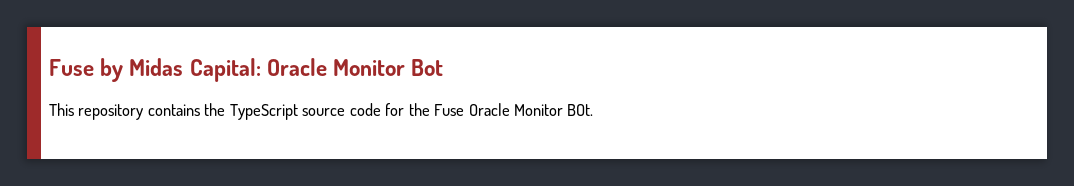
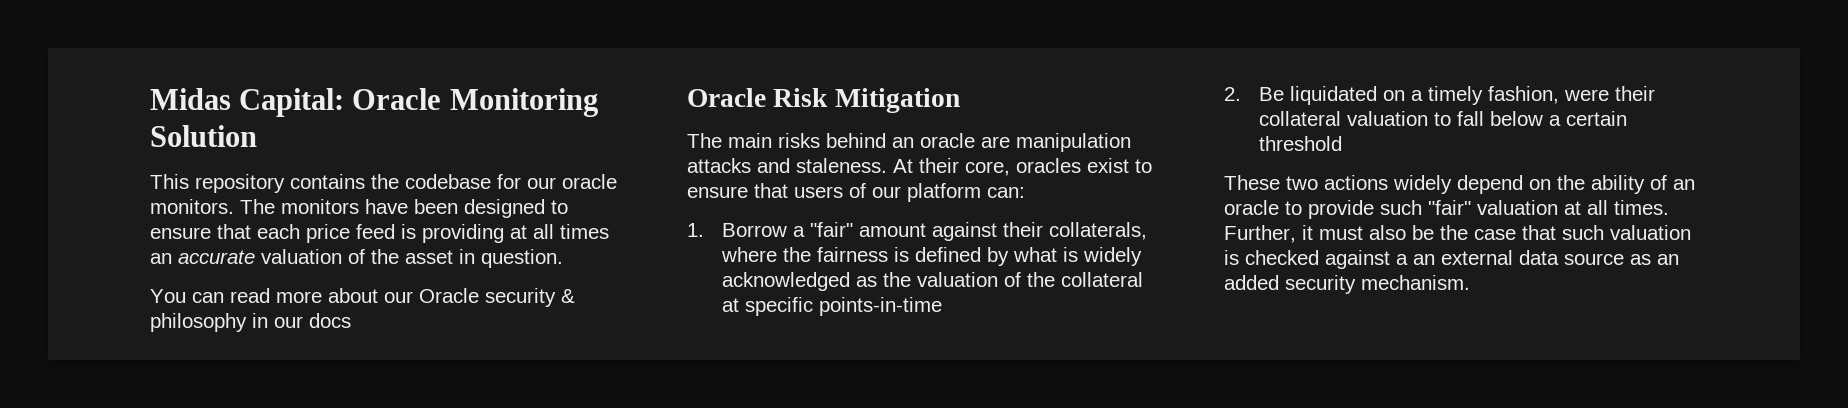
- Fuse by Midas Capital: Oracle Monitor Bot
+ Midas Capital: Oracle Monitoring Solution
- This repository contains the TypeScript source code for the Fuse Oracle Monitor BOt.
+ This repository contains the codebase for our oracle monitors. The monitors have been designed to ensure that each price feed is providing at all times an accurate valuation of the asset in question.
+ You can read more about our Oracle security & philosophy in our docs
+ Oracle Risk Mitigation
+ The main risks behind an oracle are manipulation attacks and staleness. At their core, oracles exist to ensure that users of our platform can:
+ 1. Borrow a "fair" amount against their collaterals, where the fairness is defined by what is widely acknowledged as the valuation of the collateral at specific points-in-time
+ 2. Be liquidated on a timely fashion, were their collateral valuation to fall below a certain threshold
+ These two actions widely depend on the ability of an oracle to provide such "fair" valuation at all times. Further, it must also be the case that such valuation is checked against a an external data source as an added security mechanism.

